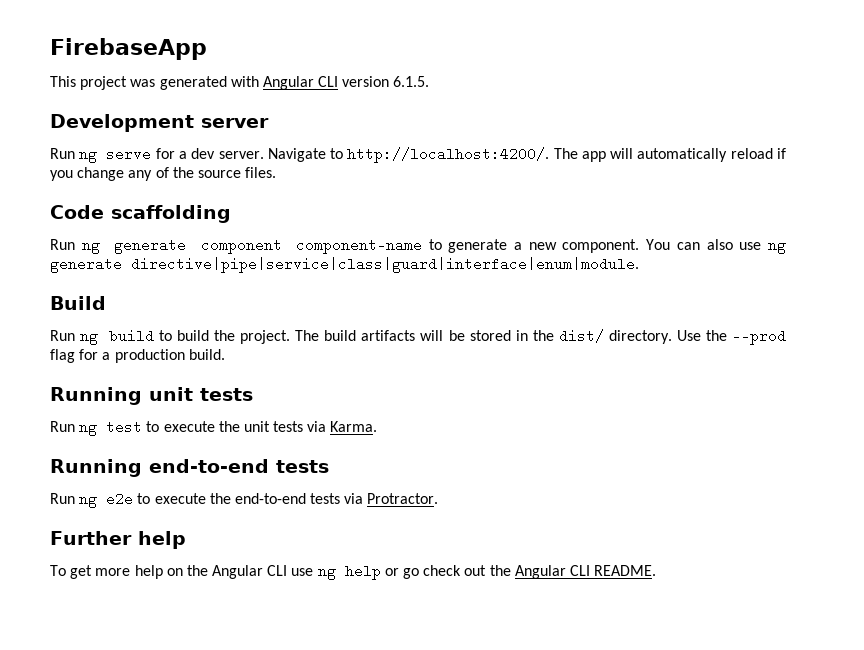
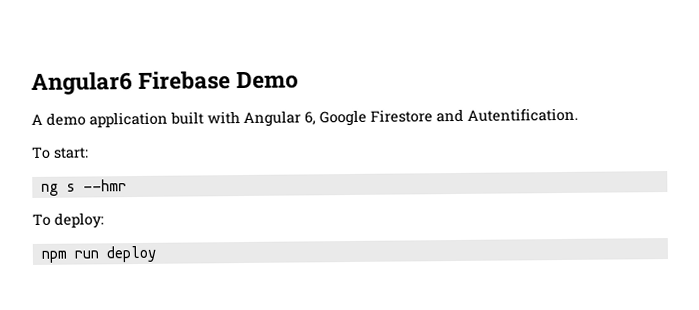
- FirebaseApp
- This project was generated with Angular CLI version 6.1.5.
- Development server
- Run ng serve for a dev server. Navigate to http://localhost:4200/. The app will automatically reload if you change any of the source files.
- Code scaffolding
- Run ng generate component component-name to generate a new component. You can also use ng generate directive|pipe|service|class|guard|interface|enum|module.
- Build
- Run ng build to build the project. The build artifacts will be stored in the dist/ directory. Use the --prod flag for a production build.
- Running unit tests
- Run ng test to execute the unit tests via Karma.
- Running end-to-end tests
- Run ng e2e to execute the end-to-end tests via Protractor.
- Further help
- To get more help on the Angular CLI use ng help or go check out the Angular CLI README.
+ Angular6 Firebase Demo
+ A demo application built with Angular 6, Google Firestore and Autentification.
+ To start:
+ ng s --hmr
+ To deploy:
+ npm run deploy

